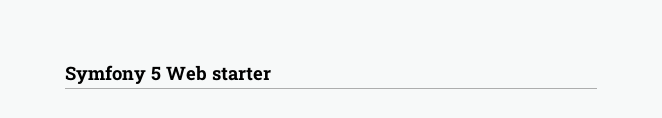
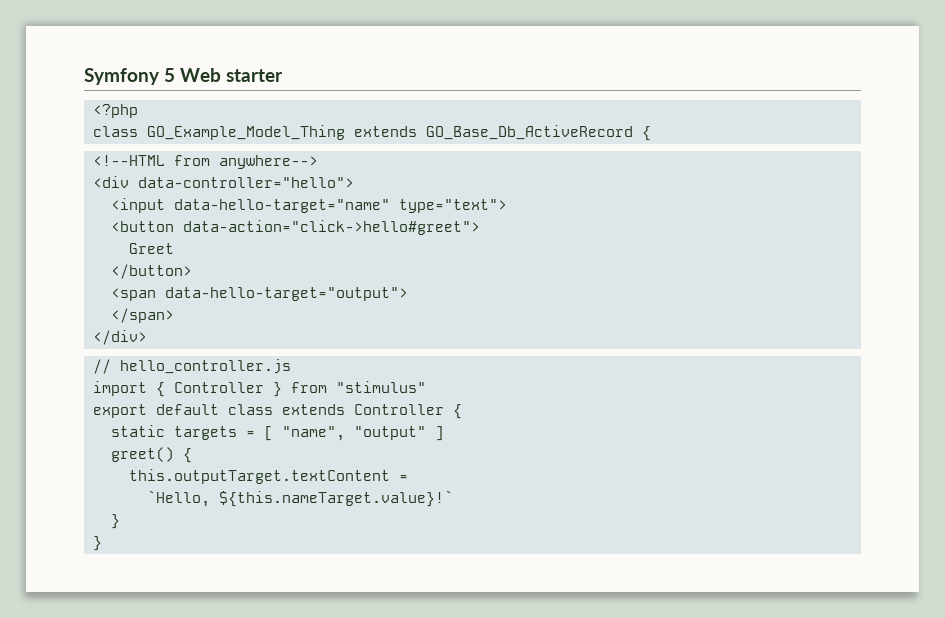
+ <?php
+ class GO_Example_Model_Thing extends GO_Base_Db_ActiveRecord {
+ <!--HTML from anywhere-->
+ <div data-controller="hello">
+ <input data-hello-target="name" type="text">
+ <button data-action="click->hello#greet">
+ Greet
+ </button>
+ <span data-hello-target="output">
+ </span>
+ </div>
+ // hello_controller.js
+ import { Controller } from "stimulus"
+ export default class extends Controller {
+ static targets = [ "name", "output" ]
+ greet() {
+ this.outputTarget.textContent =
+ `Hello, ${this.nameTarget.value}!`
+ }
+ }

